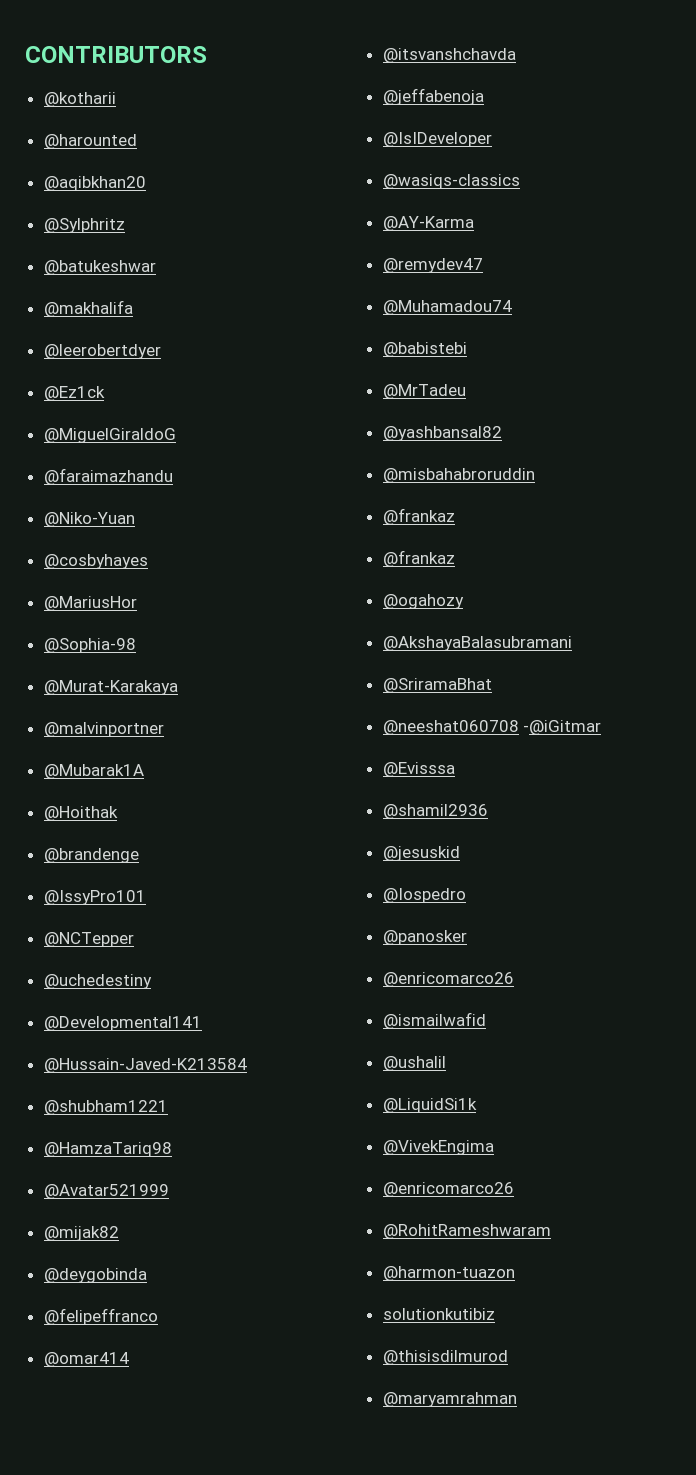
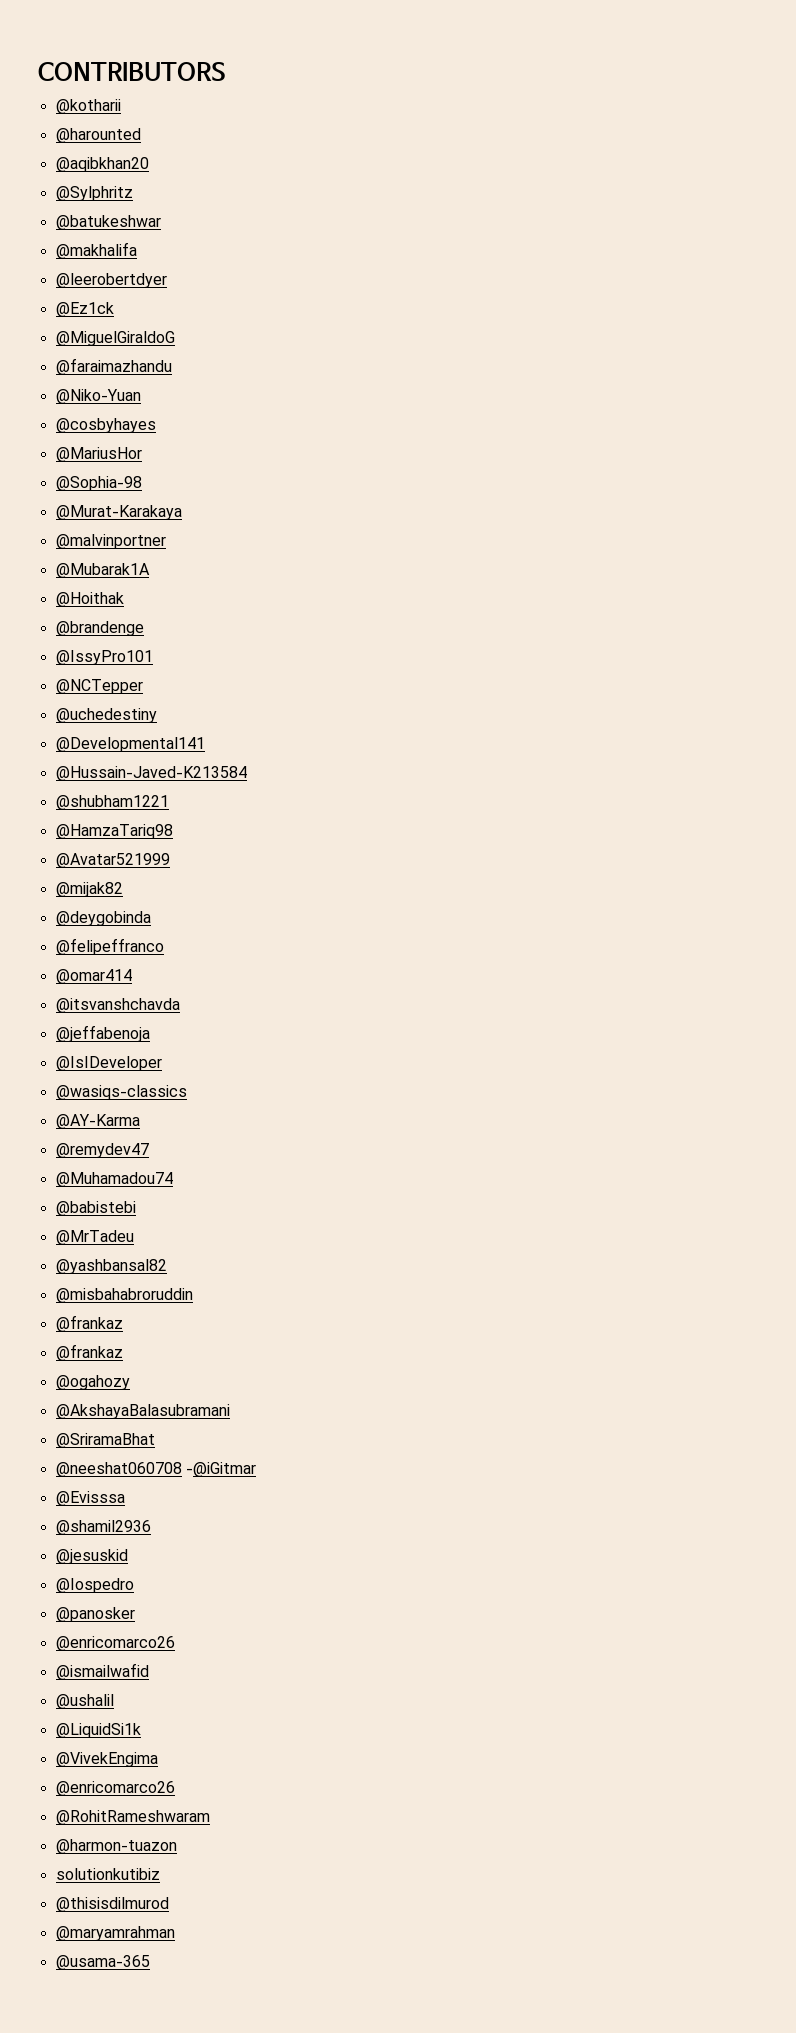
+ @usama-365

